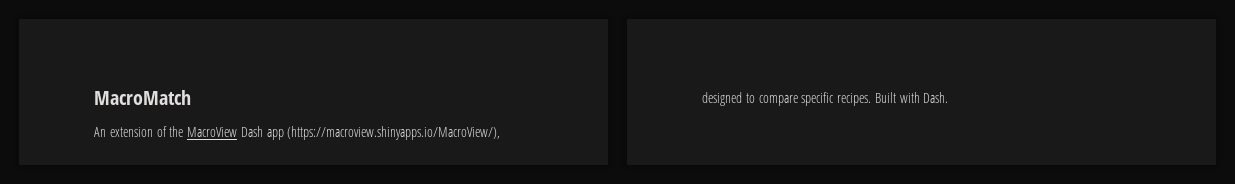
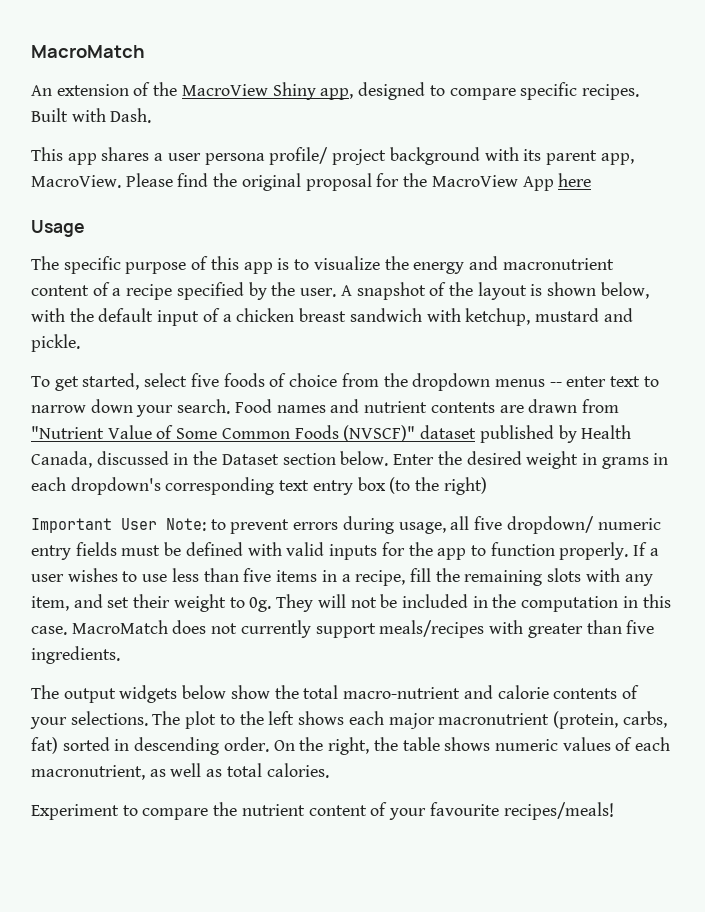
- An extension of the MacroView Dash app (https://macroview.shinyapps.io/MacroView/), designed to compare specific recipes.
+ An extension of the MacroView Shiny app, designed to compare specific recipes.
+ This app shares a user persona profile/ project background with its parent app, MacroView. Please find the original proposal for the MacroView App here
+ Usage
+ The specific purpose of this app is to visualize the energy and macronutrient content of a recipe specified by the user. A snapshot of the layout is shown below, with the default input of a chicken breast sandwich with ketchup, mustard and pickle.
+ To get started, select five foods of choice from the dropdown menus -- enter text to narrow down your search. Food names and nutrient contents are drawn from "Nutrient Value of Some Common Foods (NVSCF)" dataset published by Health Canada, discussed in the Dataset section below. Enter the desired weight in grams in each dropdown's corresponding text entry box (to the right)
+ Important User Note: to prevent errors during usage, all five dropdown/ numeric entry fields must be defined with valid inputs for the app to function properly. If a user wishes to use less than five items in a recipe, fill the remaining slots with any item, and set their weight to 0g. They will not be included in the computation in this case. MacroMatch does not currently support meals/recipes with greater than five ingredients.
+ The output widgets below show the total macro-nutrient and calorie contents of your selections. The plot to the left shows each major macronutrient (protein, carbs, fat) sorted in descending order. On the right, the table shows numeric values of each macronutrient, as well as total calories.
+ Experiment to compare the nutrient content of your favourite recipes/meals!

